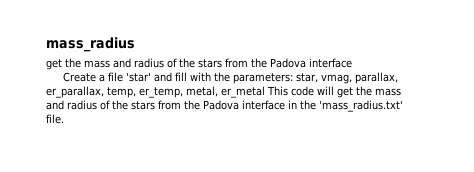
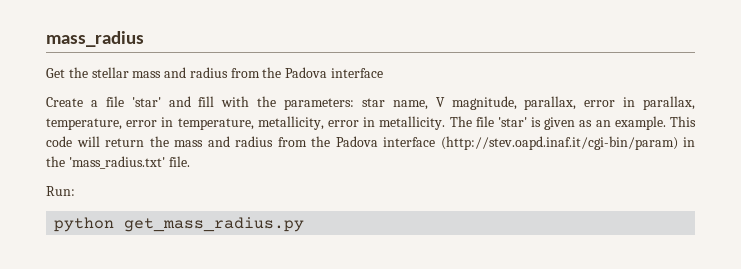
  mass_radius
- get the mass and radius of the stars from the Padova interface
+ Get the stellar mass and radius from the Padova interface
- Create a file 'star' and fill with the parameters: star, vmag, parallax, er_parallax, temp, er_temp, metal, er_metal This code will get the mass and radius of the stars from the Padova interface in the 'mass_radius.txt' file.
+ Create a file 'star' and fill with the parameters: star name, V magnitude, parallax, error in parallax, temperature, error in temperature, metallicity, error in metallicity. The file 'star' is given as an example. This code will return the mass and radius from the Padova interface (http://stev.oapd.inaf.it/cgi-bin/param) in the 'mass_radius.txt' file.
+ Run:
+ python get_mass_radius.py

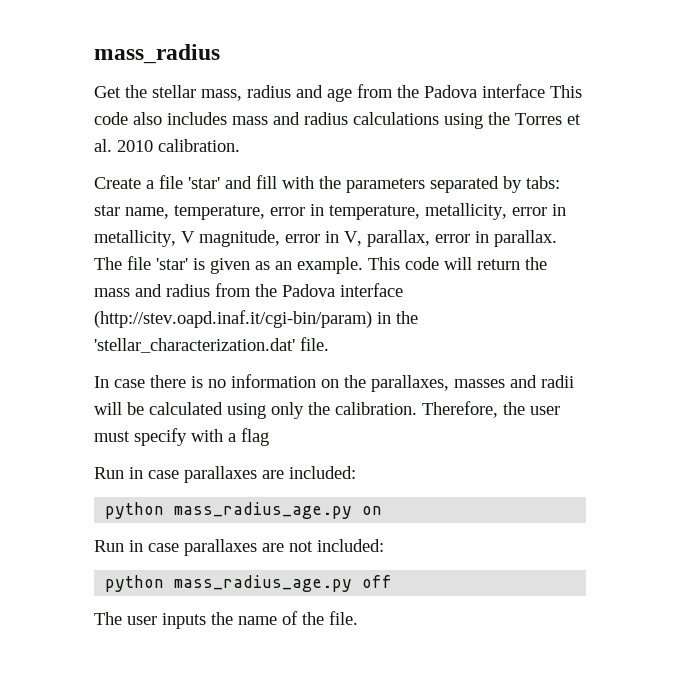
- Get the stellar mass and radius from the Padova interface
+ Get the stellar mass, radius and age from the Padova interface This code also includes mass and radius calculations using the Torres et al. 2010 calibration.
- Create a file 'star' and fill with the parameters: star name, V magnitude, parallax, error in parallax, temperature, error in temperature, metallicity, error in metallicity.
+ Create a file 'star' and fill with the parameters separated by tabs: star name, temperature, error in temperature, metallicity, error in metallicity, V magnitude, error in V, parallax, error in parallax.
- This code will return the mass and radius from the Padova interface (http://stev.oapd.inaf.it/cgi-bin/param) in the 'mass_radius.txt' file.
+ This code will return the mass and radius from the Padova interface (http://stev.oapd.inaf.it/cgi-bin/param) in the 'stellar_characterization.dat' file.
- Run:
- python get_mass_radius.py
+ In case there is no information on the parallaxes, masses and radii will be calculated using only the calibration. Therefore, the user must specify with a flag
+ Run in case parallaxes are included:
+ python mass_radius_age.py on
+ Run in case parallaxes are not included:
+ python mass_radius_age.py off
+ The user inputs the name of the file.

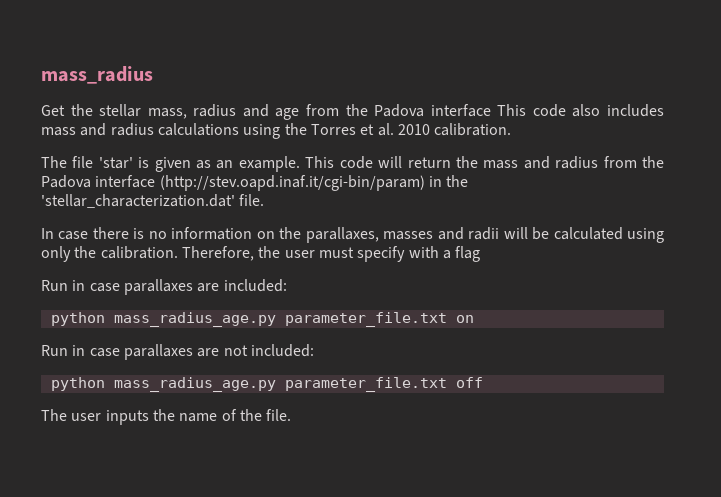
- Create a file 'star' and fill with the parameters separated by tabs: star name, temperature, error in temperature, metallicity, error in metallicity, V magnitude, error in V, parallax, error in parallax.
- python mass_radius_age.py on
+ python mass_radius_age.py parameter_file.txt on
- python mass_radius_age.py off
+ python mass_radius_age.py parameter_file.txt off

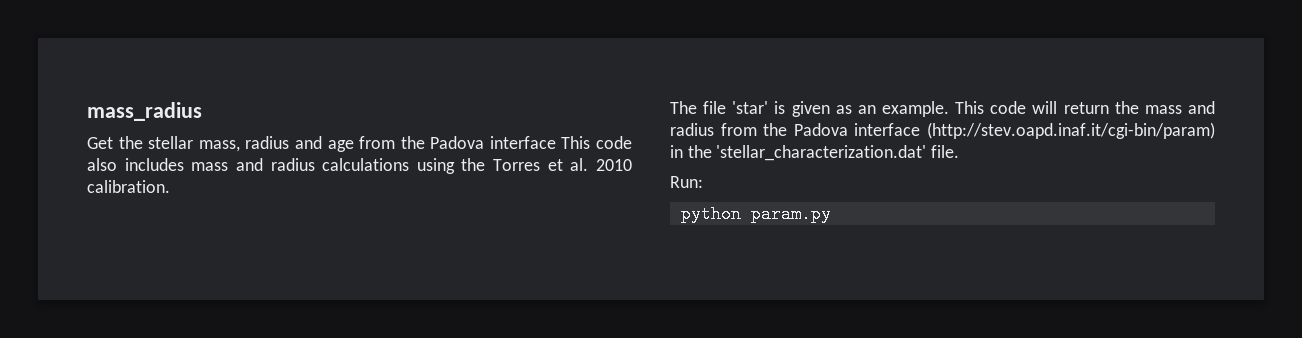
- In case there is no information on the parallaxes, masses and radii will be calculated using only the calibration. Therefore, the user must specify with a flag
- Run in case parallaxes are included:
- python mass_radius_age.py parameter_file.txt on
- Run in case parallaxes are not included:
- python mass_radius_age.py parameter_file.txt off
- The user inputs the name of the file.
+ Run:
+ python param.py

